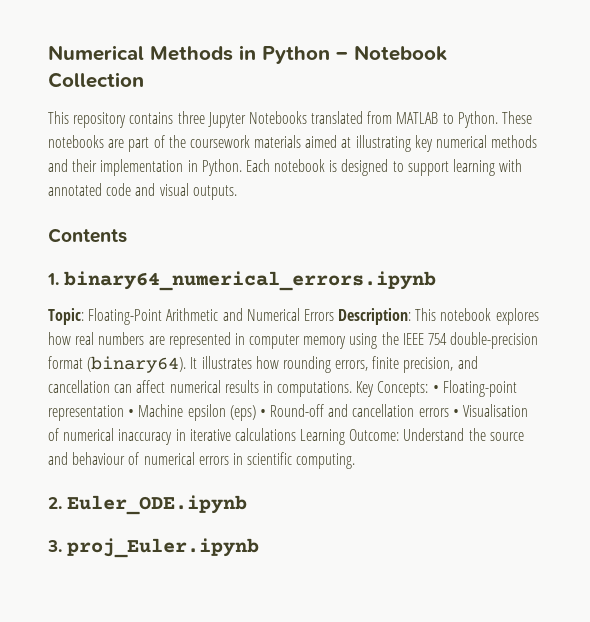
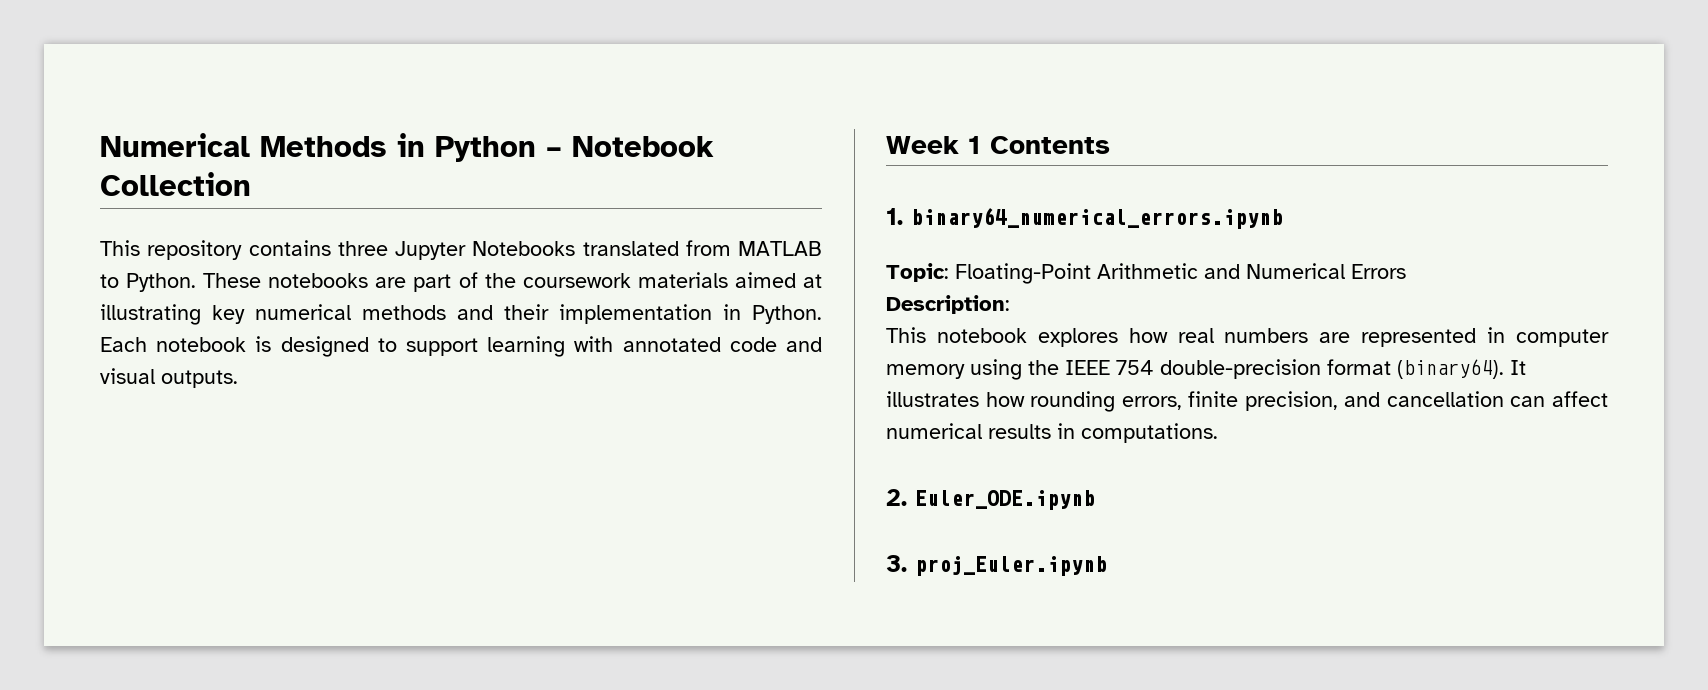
- Contents
+ Week 1 Contents
- Topic: Floating-Point Arithmetic and Numerical Errors Description: This notebook explores how real numbers are represented in computer memory using the IEEE 754 double-precision format (binary64).
+ Topic: Floating-Point Arithmetic and Numerical Errors
+ Description:
+ This notebook explores how real numbers are represented in computer memory using the IEEE 754 double-precision format (binary64).
- Key Concepts: • Floating-point representation • Machine epsilon (eps) • Round-off and cancellation errors • Visualisation of numerical inaccuracy in iterative calculations Learning Outcome: Understand the source and behaviour of numerical errors in scientific computing.

